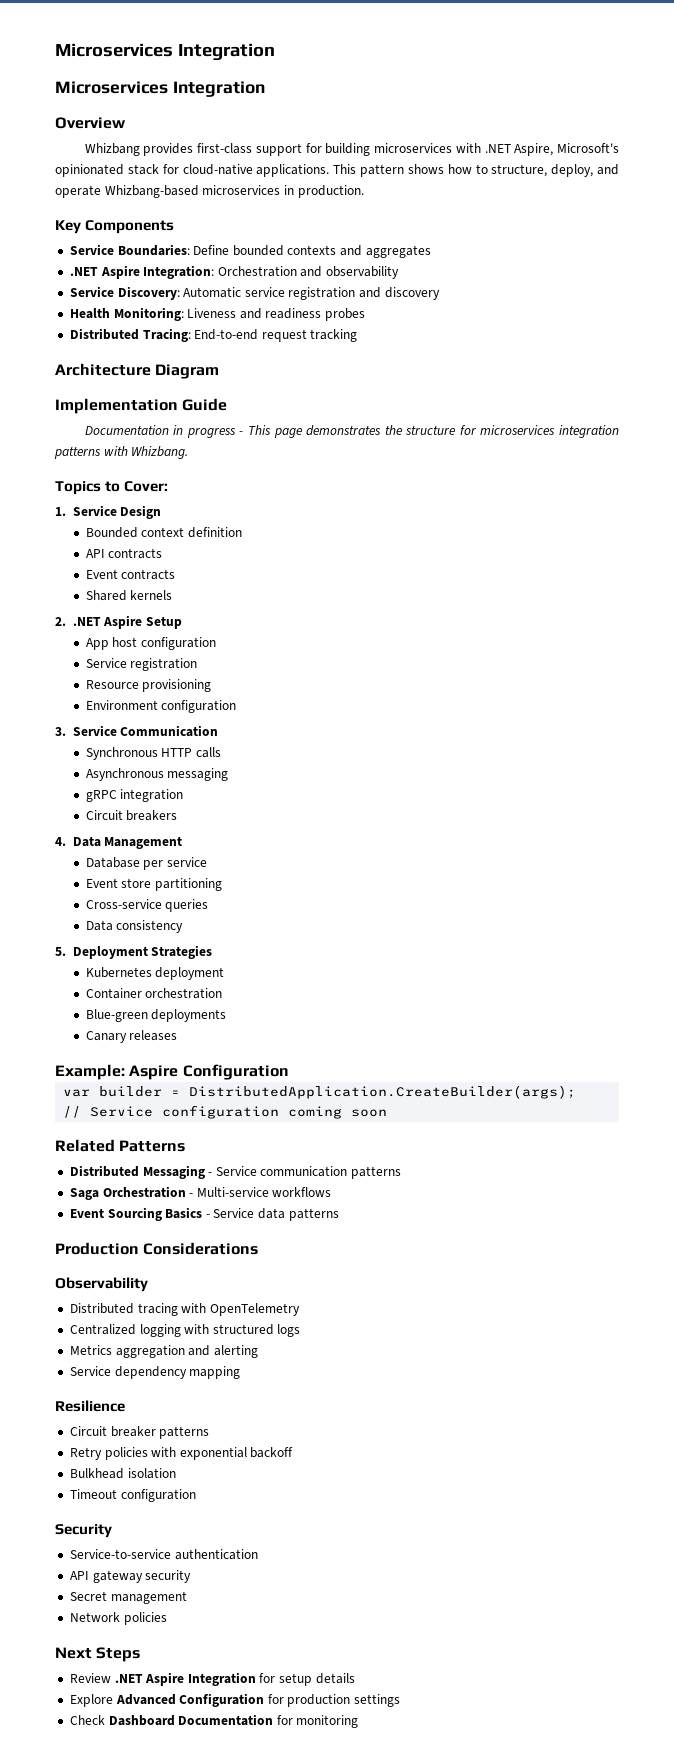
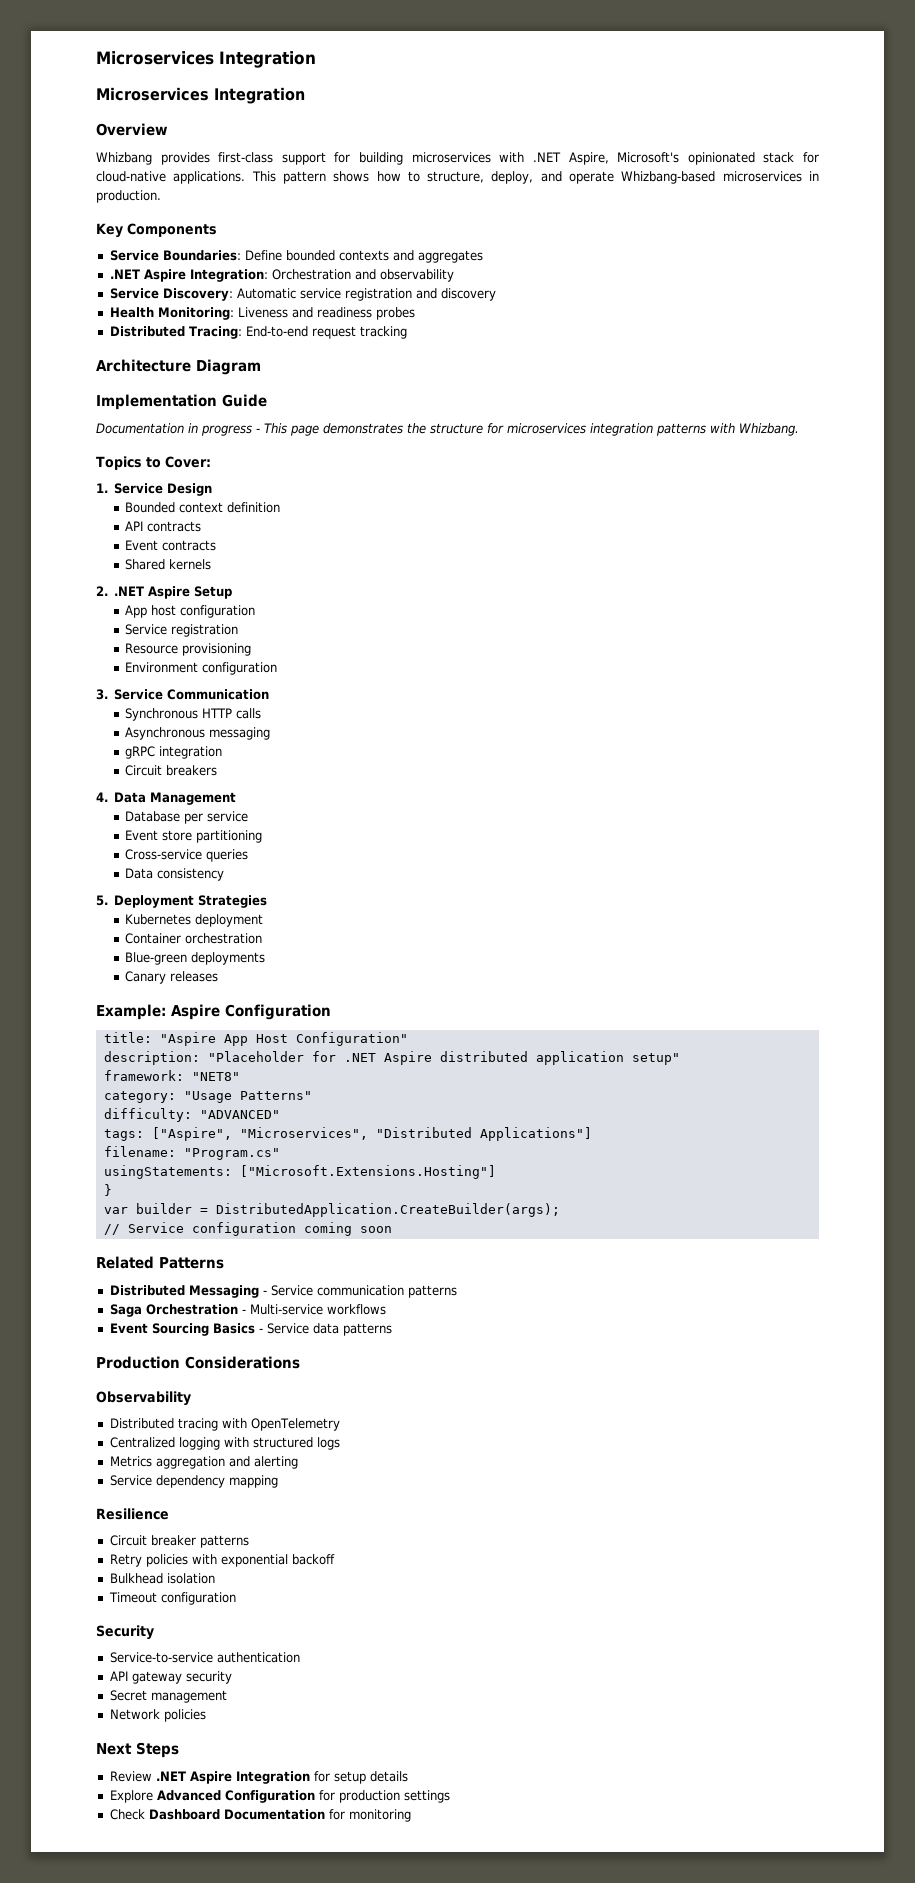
+ title: "Aspire App Host Configuration"
+ description: "Placeholder for .NET Aspire distributed application setup"
+ framework: "NET8"
+ category: "Usage Patterns"
+ difficulty: "ADVANCED"
+ tags: ["Aspire", "Microservices", "Distributed Applications"]
+ filename: "Program.cs"
+ usingStatements: ["Microsoft.Extensions.Hosting"]
+ }

